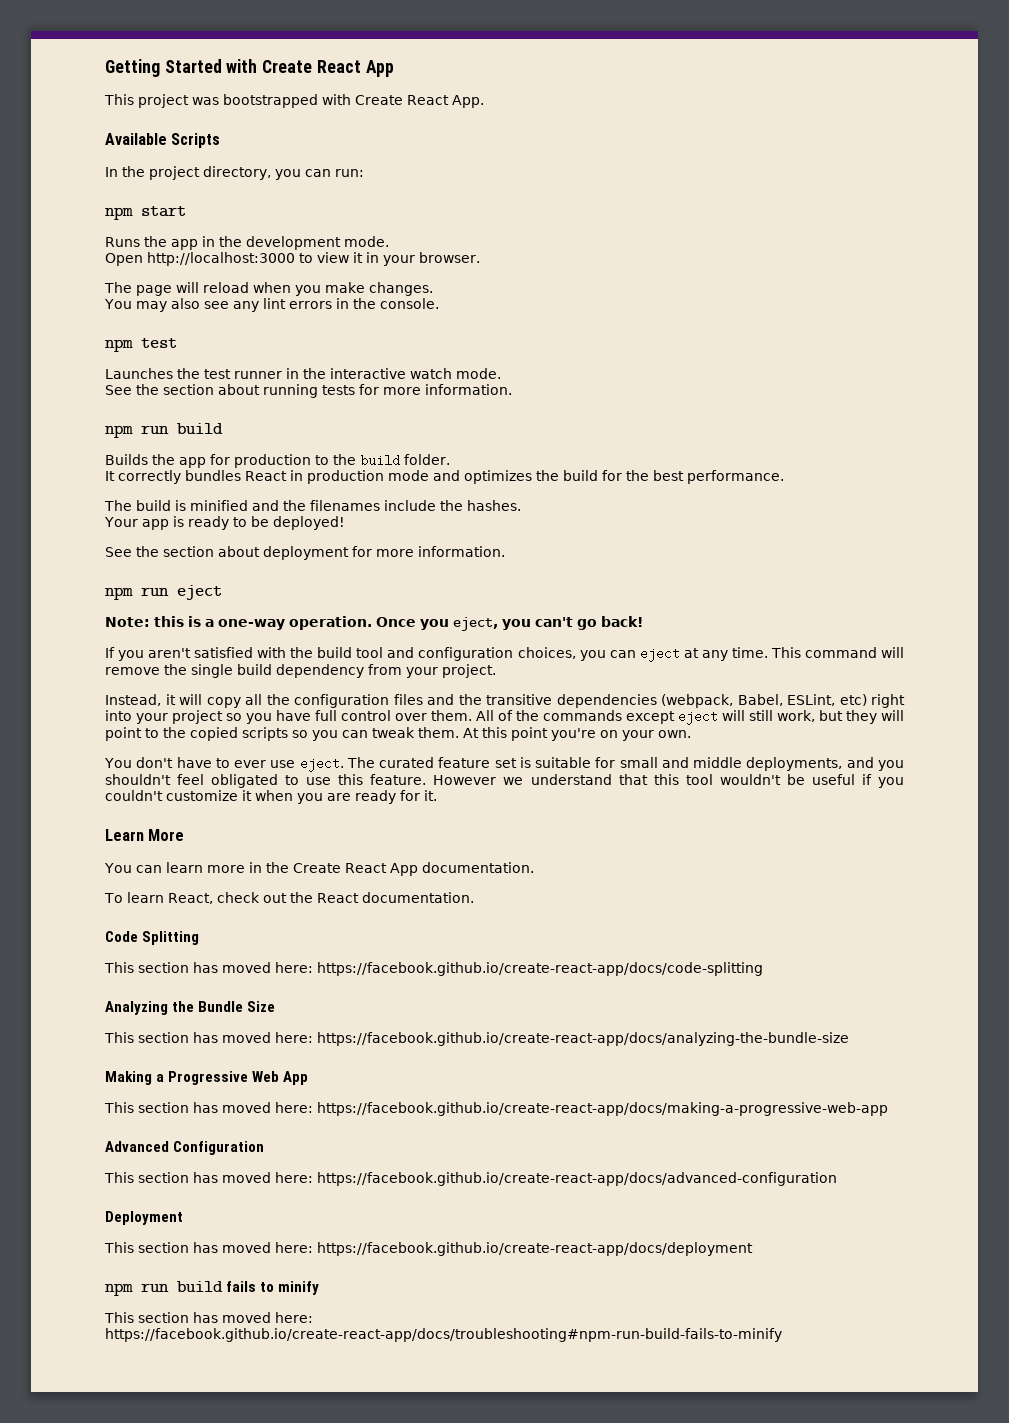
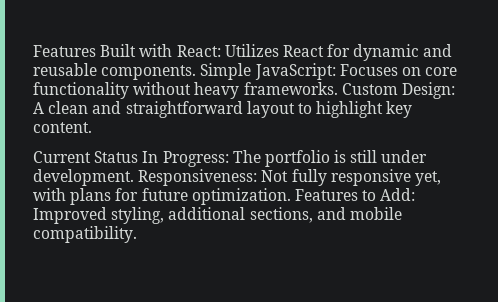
- Getting Started with Create React App
- This project was bootstrapped with Create React App.
- Available Scripts
- In the project directory, you can run:
- npm start
- Runs the app in the development mode.
- Open http://localhost:3000 to view it in your browser.
- The page will reload when you make changes.
- You may also see any lint errors in the console.
- npm test
- Launches the test runner in the interactive watch mode.
- See the section about running tests for more information.
- npm run build
- Builds the app for production to the build folder.
- It correctly bundles React in production mode and optimizes the build for the best performance.
- The build is minified and the filenames include the hashes.
- Your app is ready to be deployed!
- See the section about deployment for more information.
- npm run eject
- Note: this is a one-way operation. Once you eject, you can't go back!
- If you aren't satisfied with the build tool and configuration choices, you can eject at any time. This command will remove the single build dependency from your project.
- Instead, it will copy all the configuration files and the transitive dependencies (webpack, Babel, ESLint, etc) right into your project so you have full control over them. All of the commands except eject will still work, but they will point to the copied scripts so you can tweak them. At this point you're on your own.
- You don't have to ever use eject. The curated feature set is suitable for small and middle deployments, and you shouldn't feel obligated to use this feature. However we understand that this tool wouldn't be useful if you couldn't customize it when you are ready for it.
- Learn More
- You can learn more in the Create React App documentation.
- To learn React, check out the React documentation.
- Code Splitting
- This section has moved here: https://facebook.github.io/create-react-app/docs/code-splitting
- Analyzing the Bundle Size
- This section has moved here: https://facebook.github.io/create-react-app/docs/analyzing-the-bundle-size
- Making a Progressive Web App
- This section has moved here: https://facebook.github.io/create-react-app/docs/making-a-progressive-web-app
- Advanced Configuration
- This section has moved here: https://facebook.github.io/create-react-app/docs/advanced-configuration
- Deployment
- This section has moved here: https://facebook.github.io/create-react-app/docs/deployment
- npm run build fails to minify
- This section has moved here: https://facebook.github.io/create-react-app/docs/troubleshooting#npm-run-build-fails-to-minify
+ Features Built with React: Utilizes React for dynamic and reusable components. Simple JavaScript: Focuses on core functionality without heavy frameworks. Custom Design: A clean and straightforward layout to highlight key content.
+ Current Status In Progress: The portfolio is still under development. Responsiveness: Not fully responsive yet, with plans for future optimization. Features to Add: Improved styling, additional sections, and mobile compatibility.

